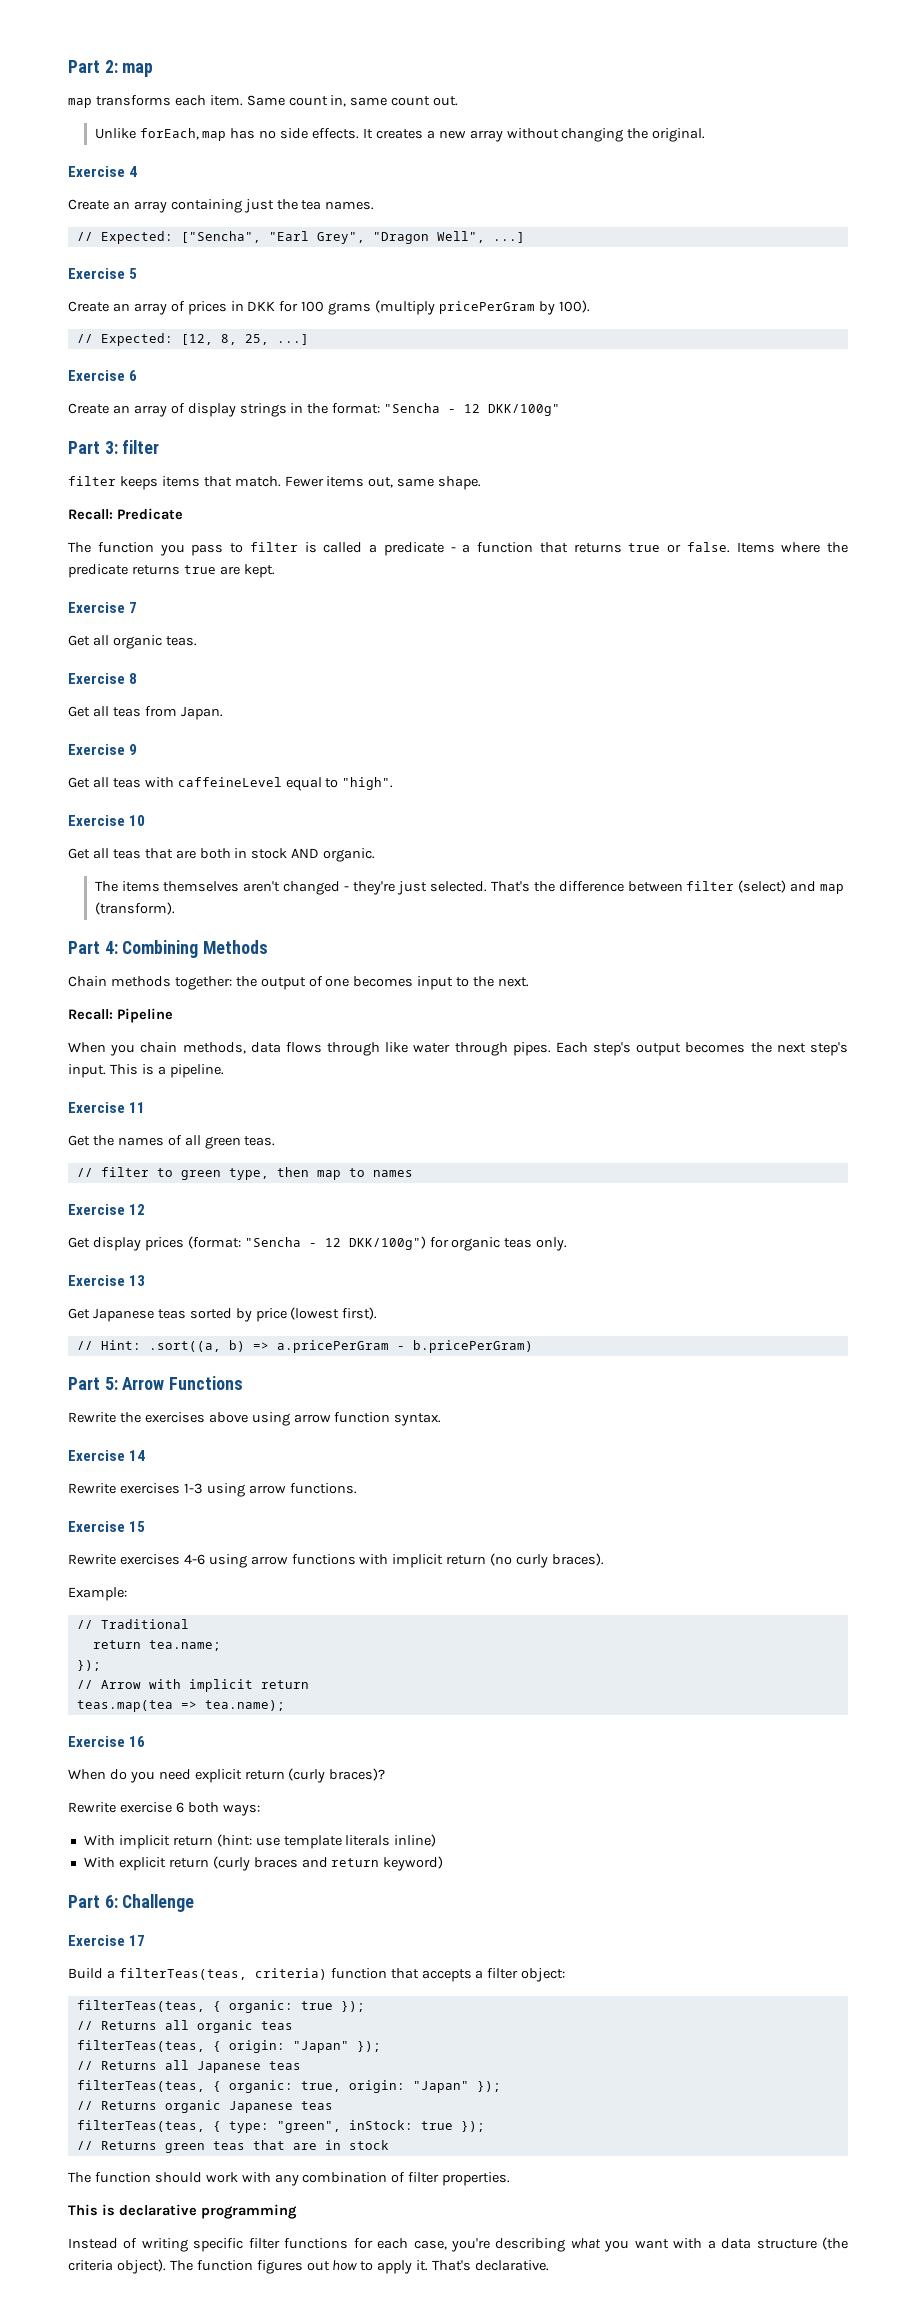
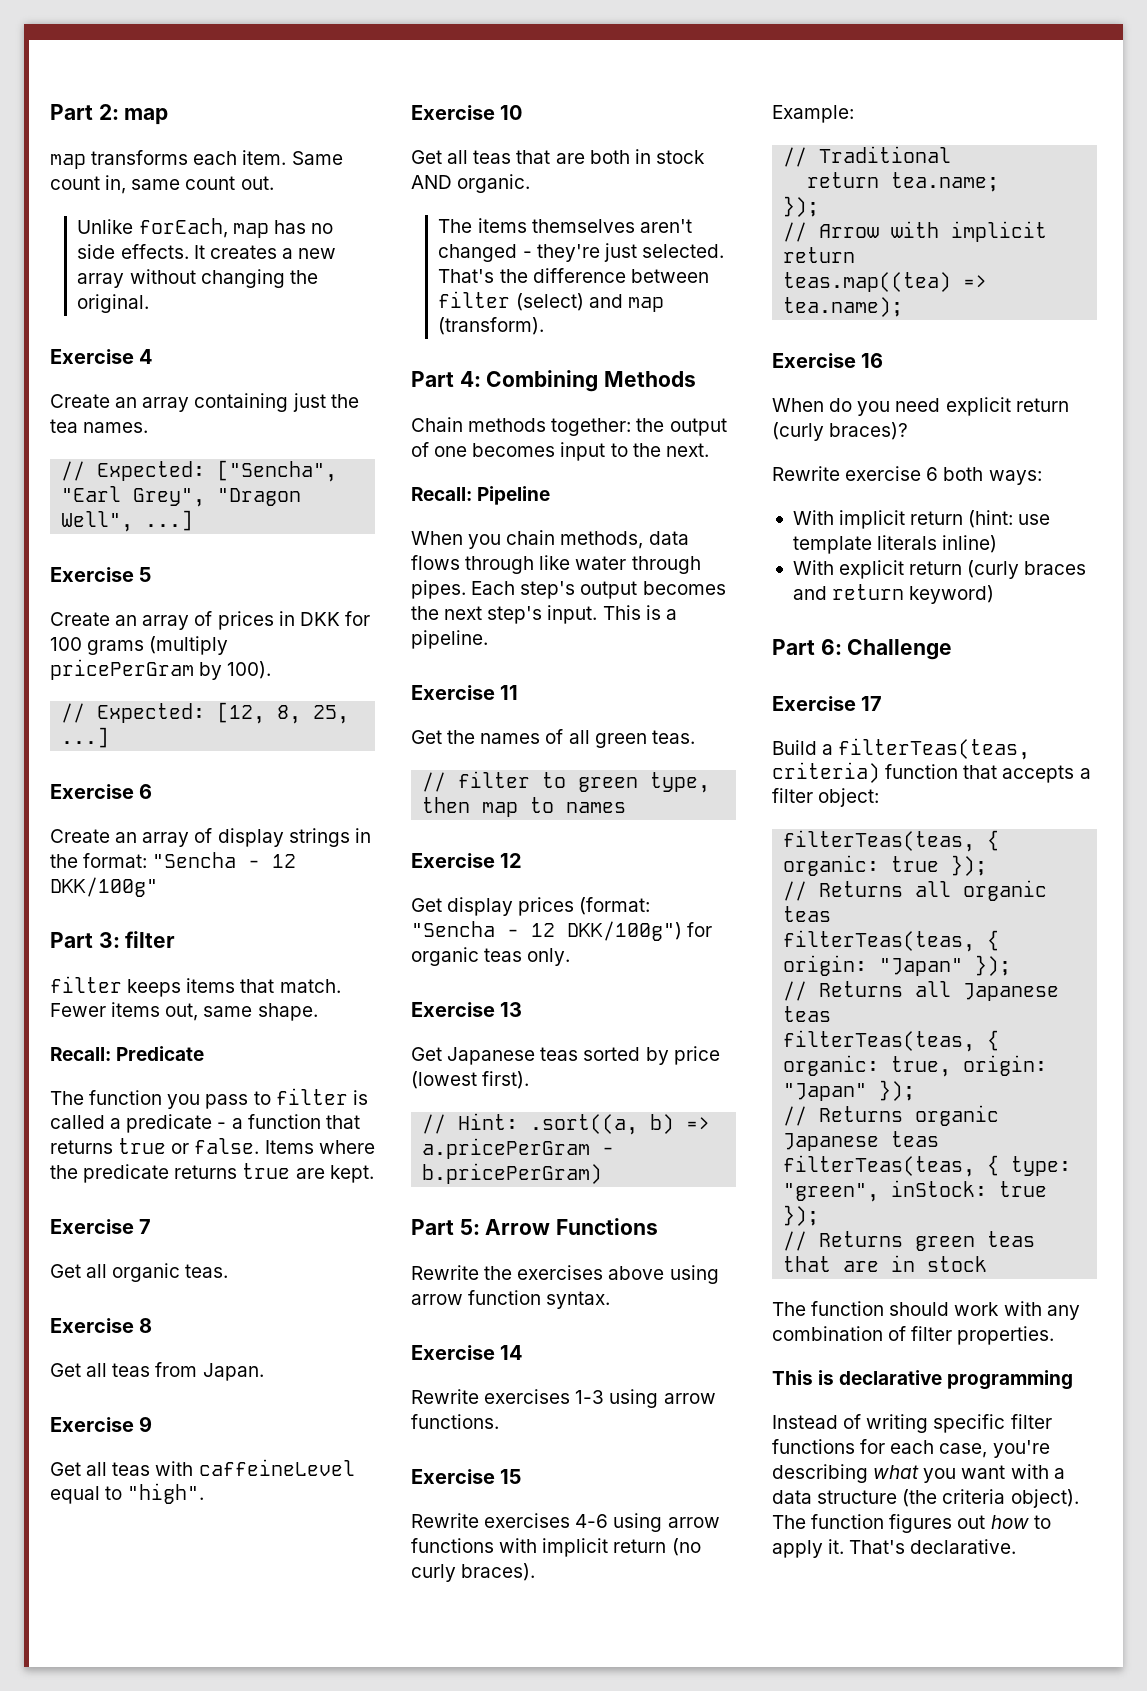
- teas.map(tea => tea.name);
+ teas.map((tea) => tea.name);

